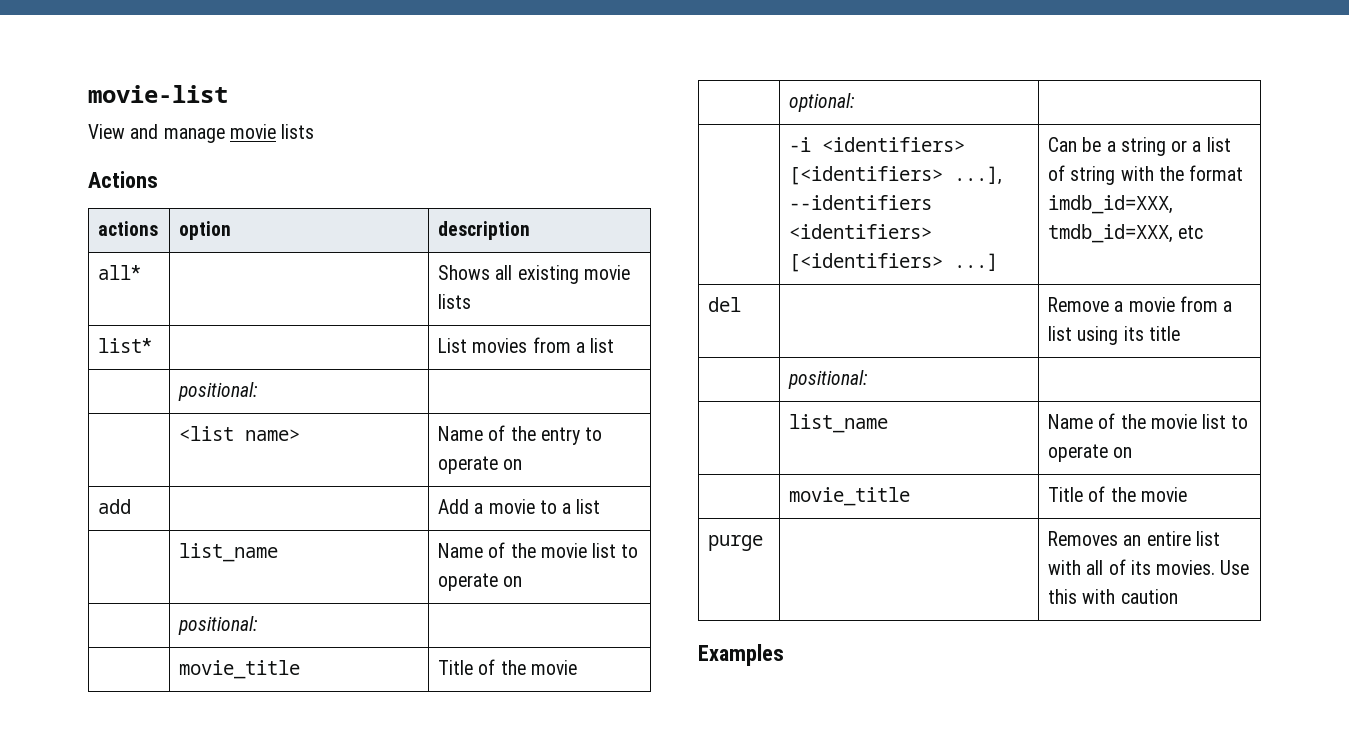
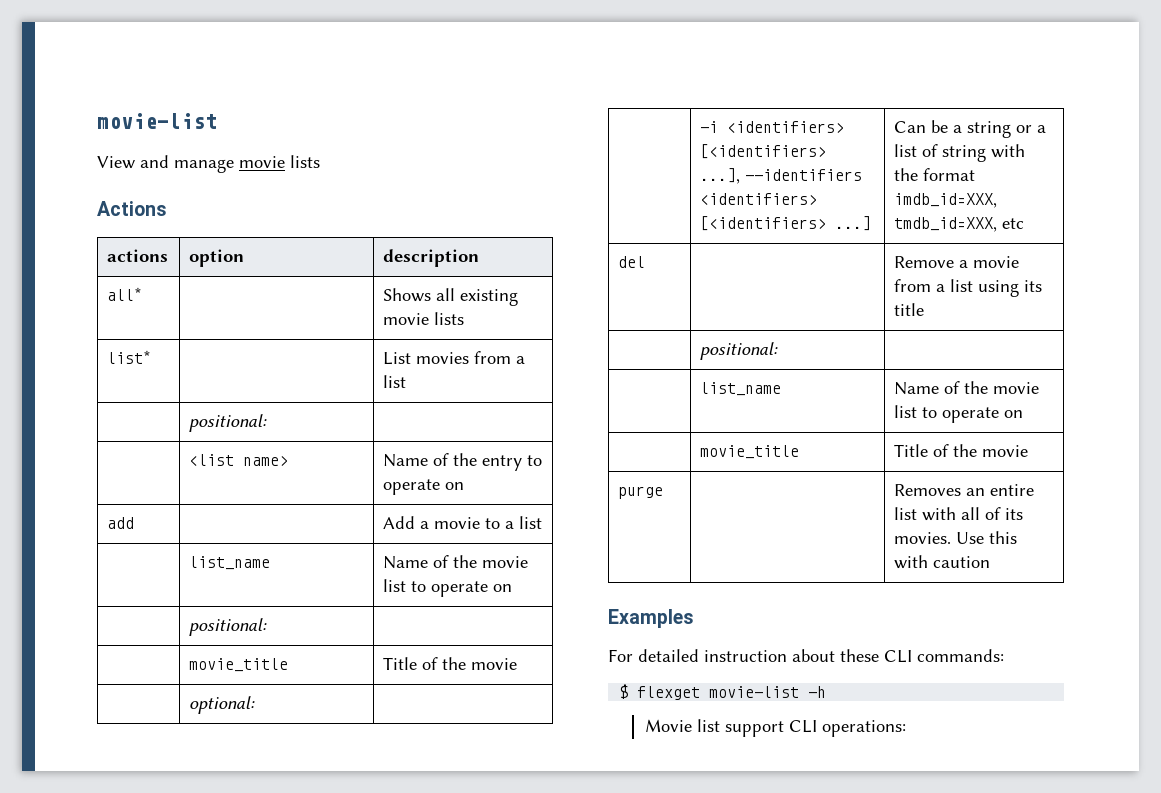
+ For detailed instruction about these CLI commands:
+ $ flexget movie-list -h
+ Movie list support CLI operations:

